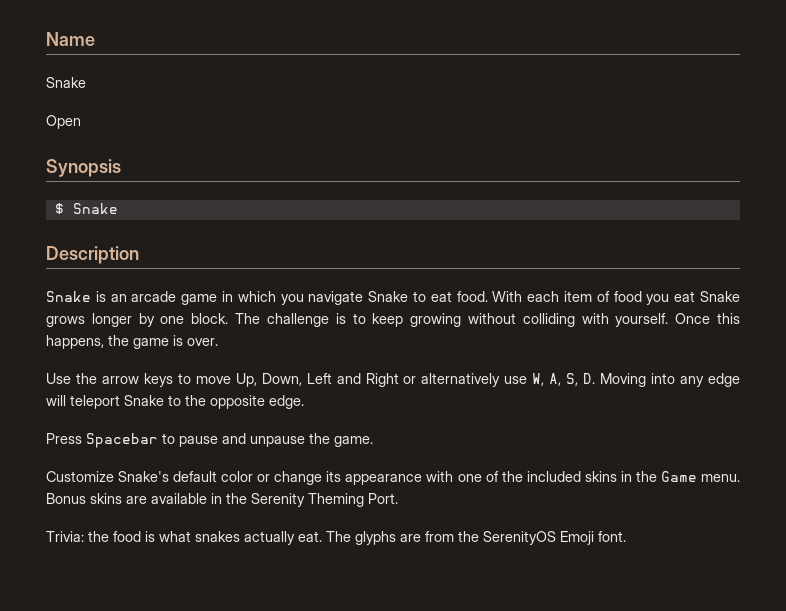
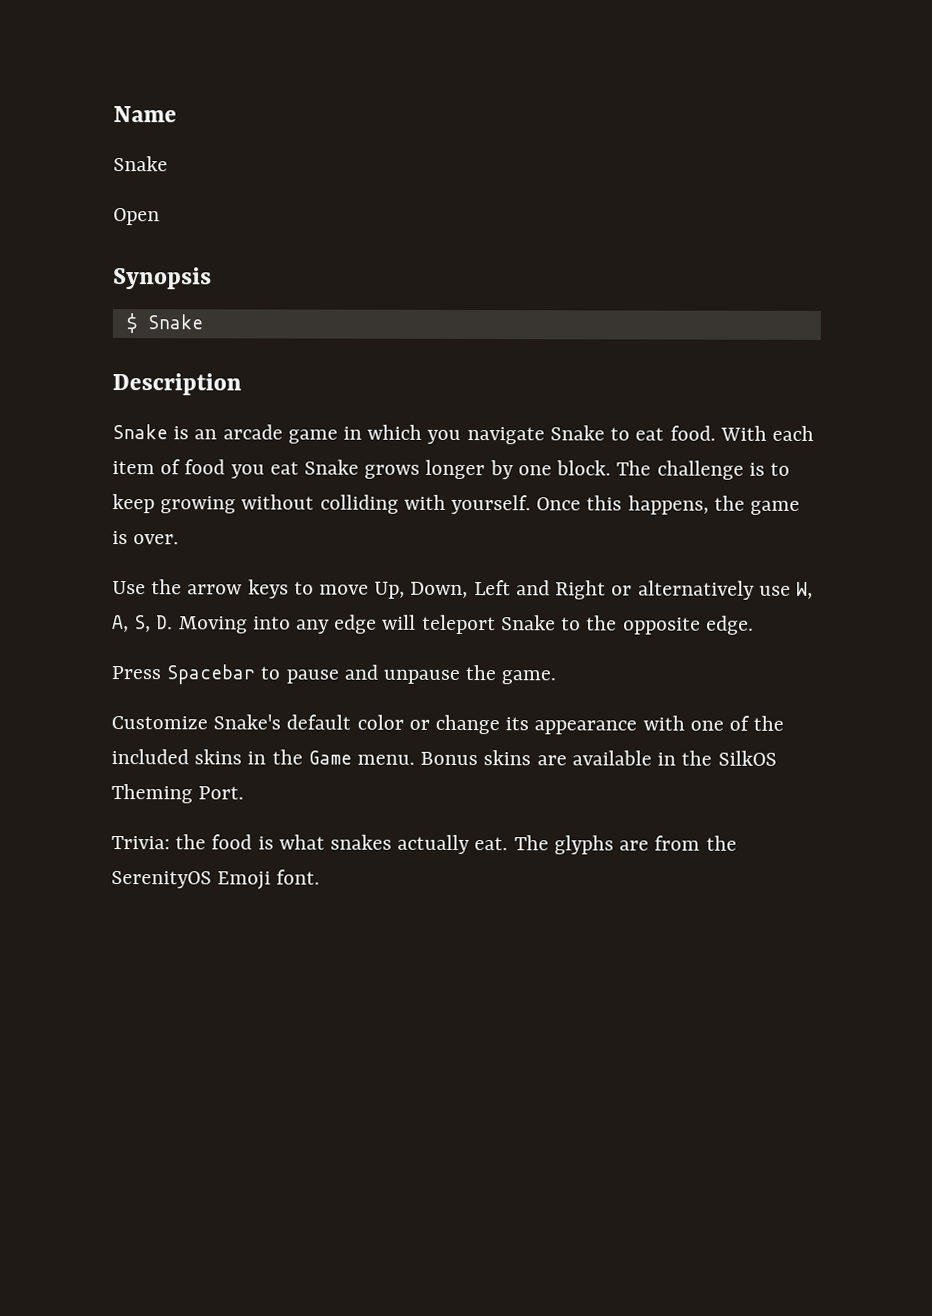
- Bonus skins are available in the Serenity Theming Port.
+ Bonus skins are available in the SilkOS Theming Port.

